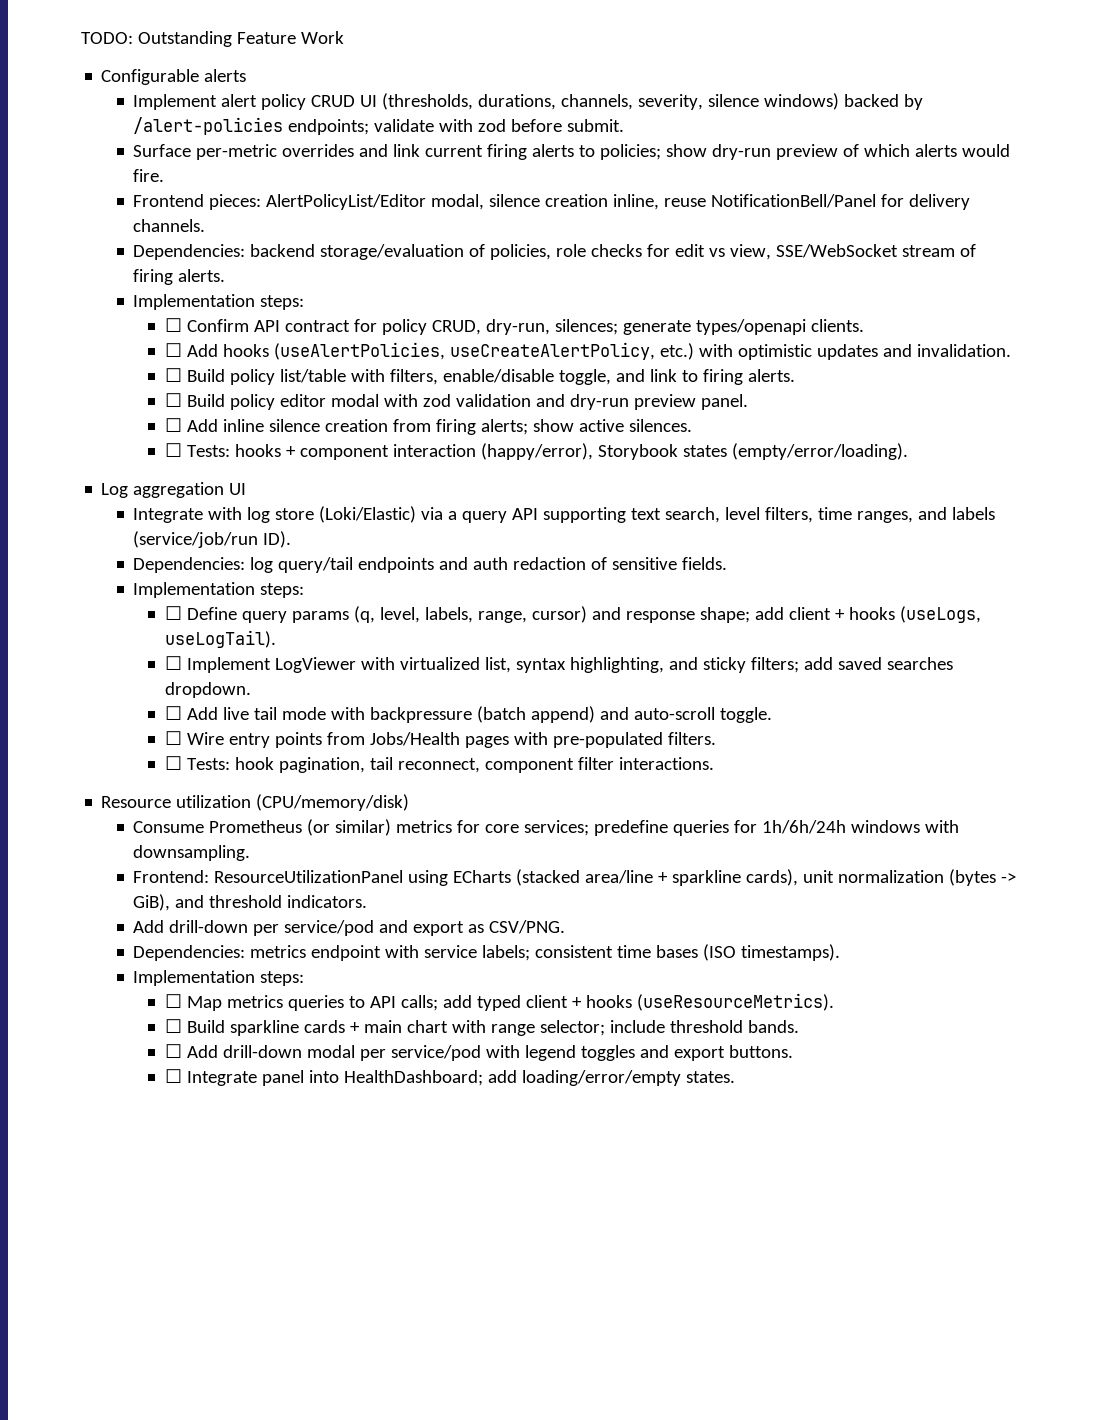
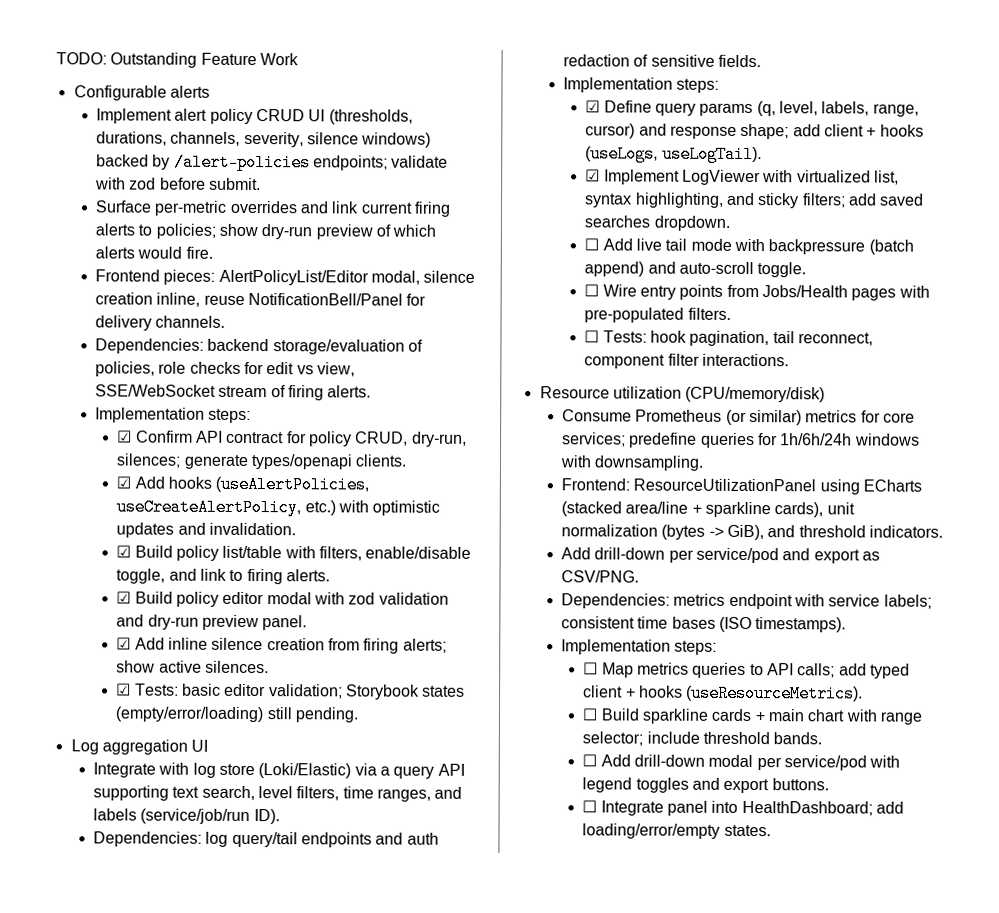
- ☐ Confirm API contract for policy CRUD, dry-run, silences; generate types/openapi clients.
+ ☑ Confirm API contract for policy CRUD, dry-run, silences; generate types/openapi clients.
- ☐ Add hooks (useAlertPolicies, useCreateAlertPolicy, etc.) with optimistic updates and invalidation.
+ ☑ Add hooks (useAlertPolicies, useCreateAlertPolicy, etc.) with optimistic updates and invalidation.
- ☐ Build policy list/table with filters, enable/disable toggle, and link to firing alerts.
+ ☑ Build policy list/table with filters, enable/disable toggle, and link to firing alerts.
- ☐ Build policy editor modal with zod validation and dry-run preview panel.
+ ☑ Build policy editor modal with zod validation and dry-run preview panel.
- ☐ Add inline silence creation from firing alerts; show active silences.
+ ☑ Add inline silence creation from firing alerts; show active silences.
- ☐ Tests: hooks + component interaction (happy/error), Storybook states (empty/error/loading).
+ ☑ Tests: basic editor validation; Storybook states (empty/error/loading) still pending.
- ☐ Define query params (q, level, labels, range, cursor) and response shape; add client + hooks (useLogs, useLogTail).
+ ☑ Define query params (q, level, labels, range, cursor) and response shape; add client + hooks (useLogs, useLogTail).
- ☐ Implement LogViewer with virtualized list, syntax highlighting, and sticky filters; add saved searches dropdown.
+ ☑ Implement LogViewer with virtualized list, syntax highlighting, and sticky filters; add saved searches dropdown.

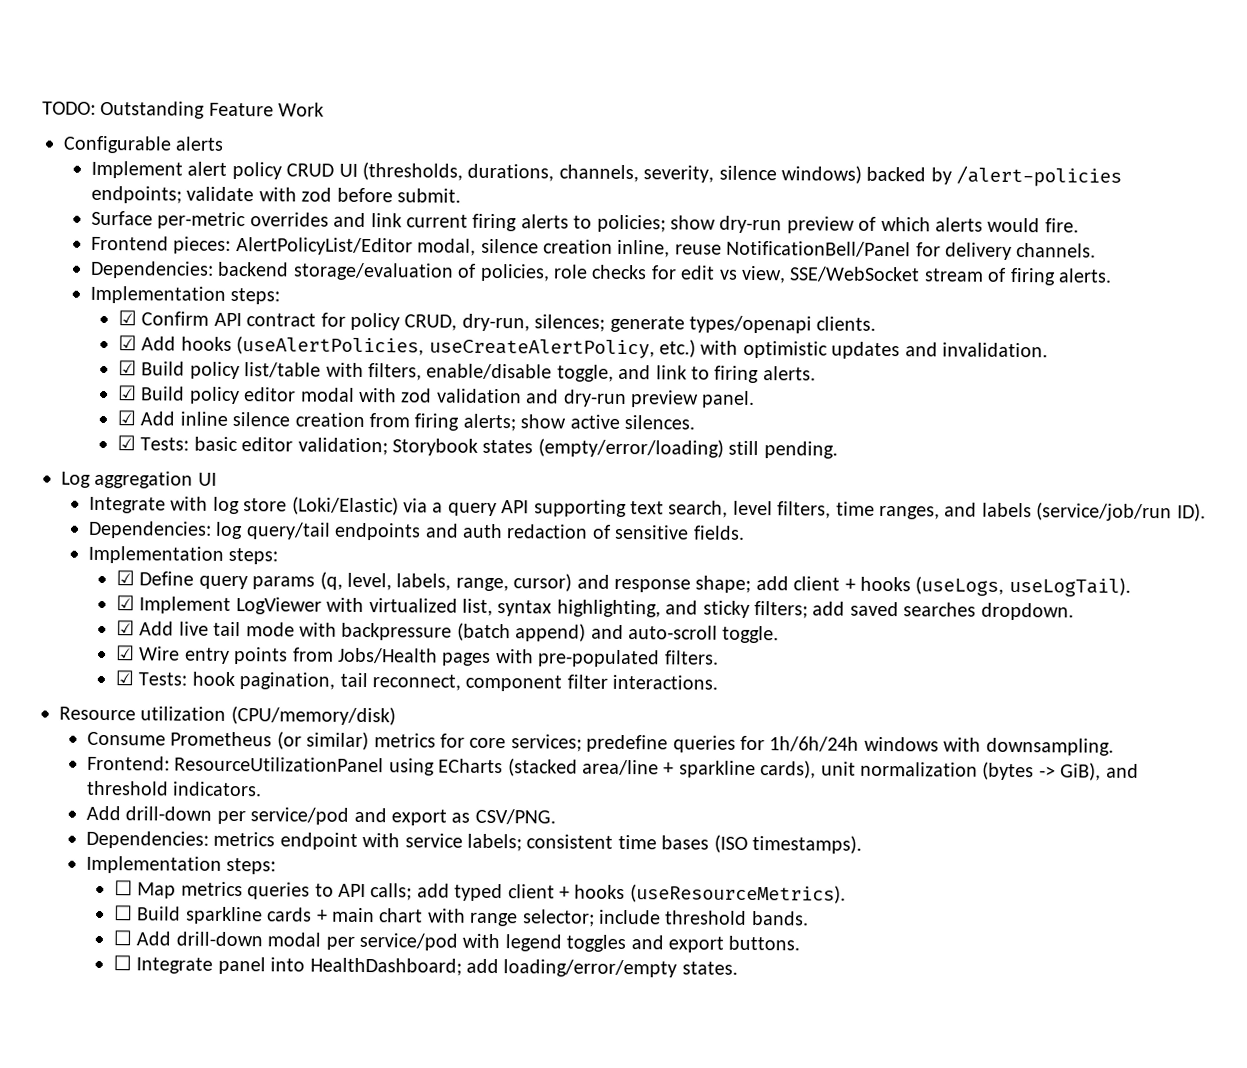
- ☐ Add live tail mode with backpressure (batch append) and auto-scroll toggle.
+ ☑ Add live tail mode with backpressure (batch append) and auto-scroll toggle.
- ☐ Wire entry points from Jobs/Health pages with pre-populated filters.
+ ☑ Wire entry points from Jobs/Health pages with pre-populated filters.
- ☐ Tests: hook pagination, tail reconnect, component filter interactions.
+ ☑ Tests: hook pagination, tail reconnect, component filter interactions.

